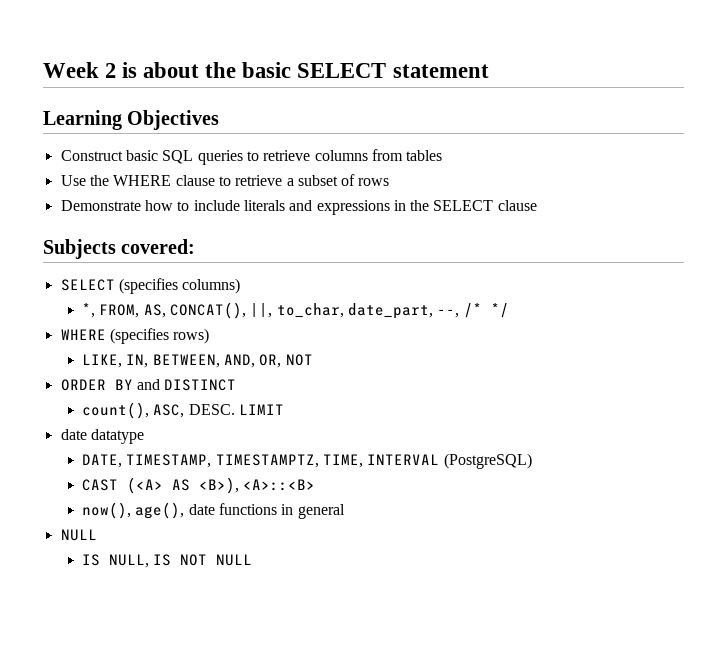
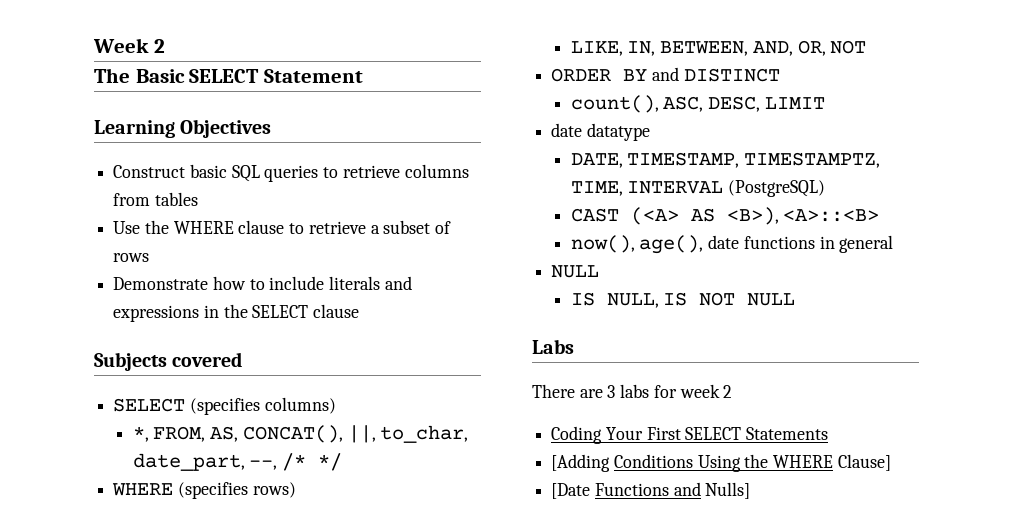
- Week 2 is about the basic SELECT statement
+ Week 2
+ The Basic SELECT Statement
- Subjects covered:
+ Subjects covered
- count(), ASC, DESC. LIMIT
+ count(), ASC, DESC, LIMIT
+ Labs
+ There are 3 labs for week 2
+ Coding Your First SELECT Statements
+ [Adding Conditions Using the WHERE Clause]
+ [Date Functions and Nulls]

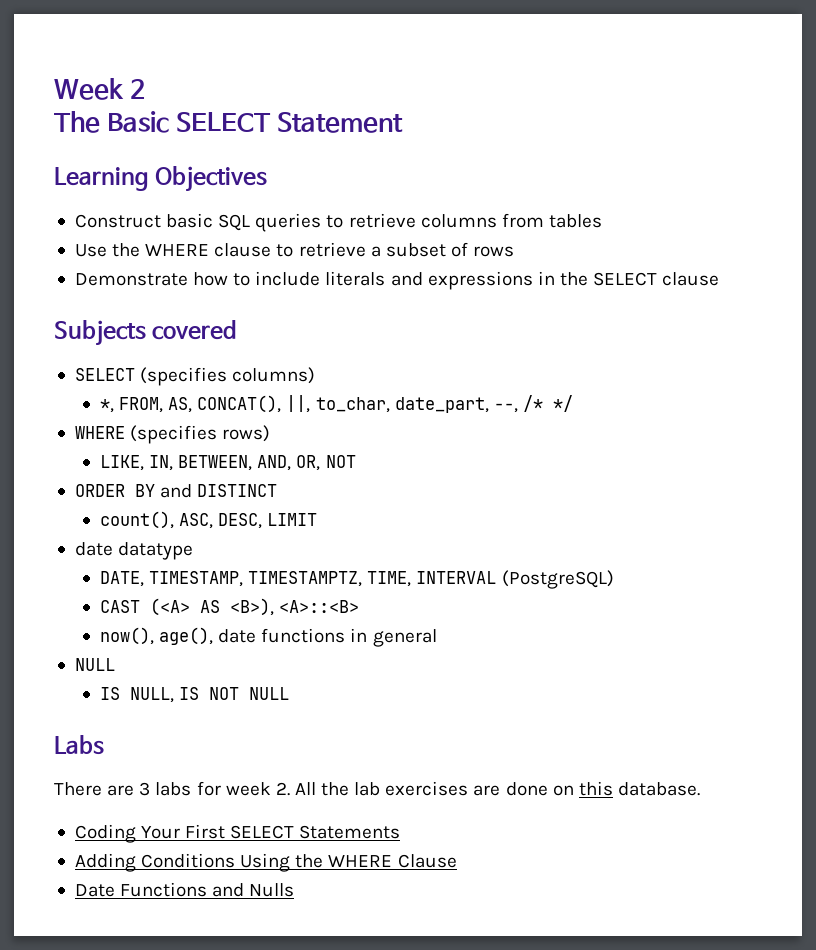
- There are 3 labs for week 2
+ There are 3 labs for week 2. All the lab exercises are done on this database.
- [Adding Conditions Using the WHERE Clause]
- [Date Functions and Nulls]
+ Adding Conditions Using the WHERE Clause
+ Date Functions and Nulls

